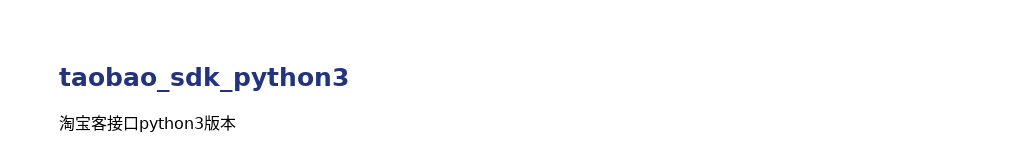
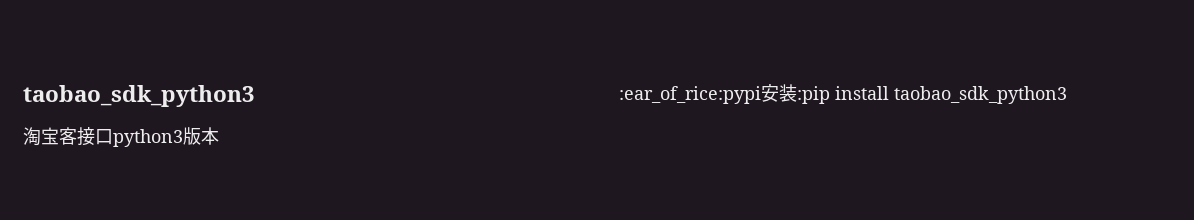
+ :ear_of_rice:pypi安装:pip install taobao_sdk_python3

